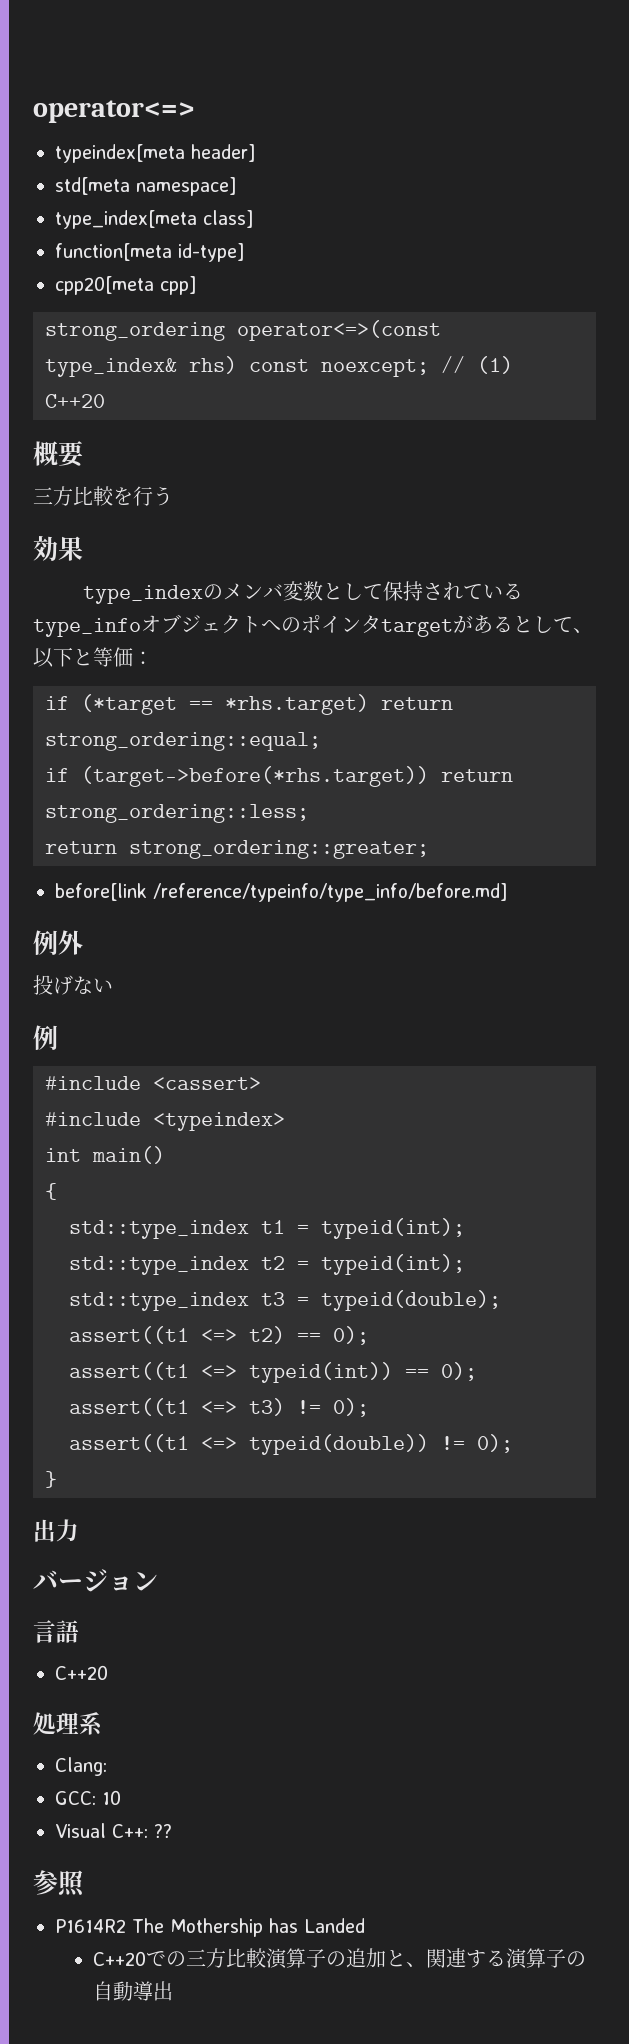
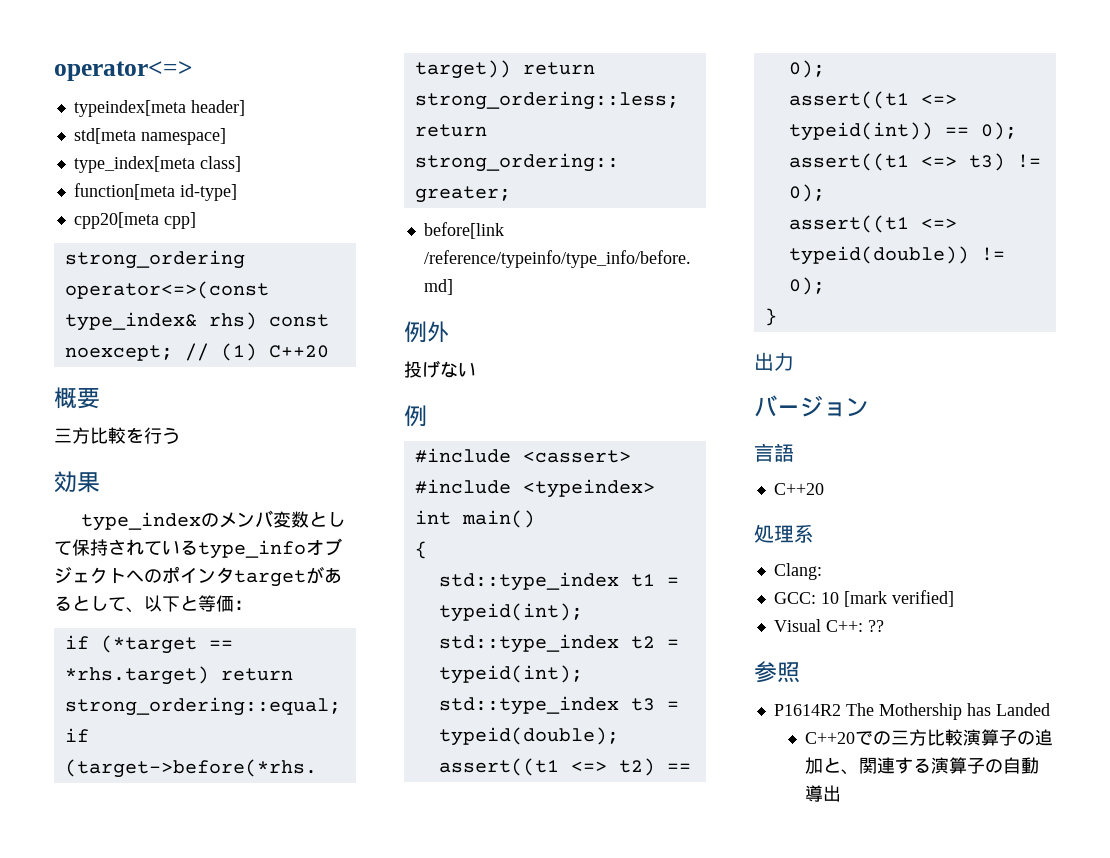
- GCC: 10
+ GCC: 10 [mark verified]

